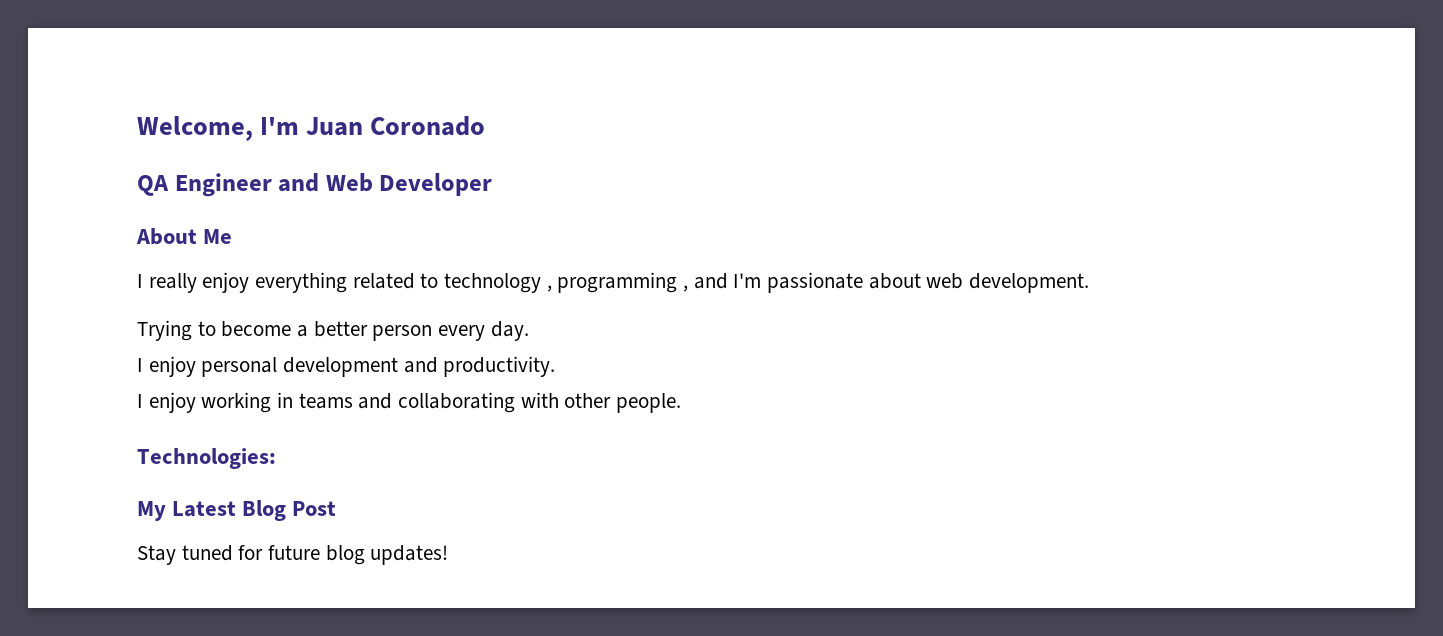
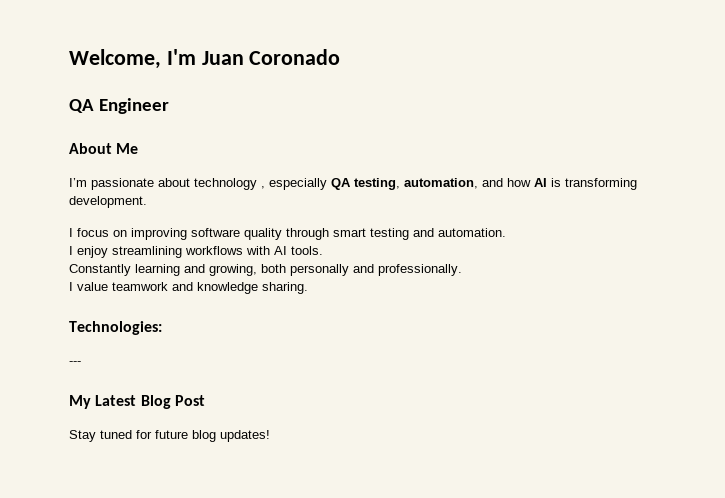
- QA Engineer and Web Developer
+ QA Engineer
- I really enjoy everything related to technology , programming , and I'm passionate about web development.
- Trying to become a better person every day.
- I enjoy personal development and productivity.
- I enjoy working in teams and collaborating with other people.
+ I’m passionate about technology , especially QA testing, automation, and how AI is transforming development.
+ I focus on improving software quality through smart testing and automation.
+ I enjoy streamlining workflows with AI tools.
+ Constantly learning and growing, both personally and professionally.
+ I value teamwork and knowledge sharing.
+ ---

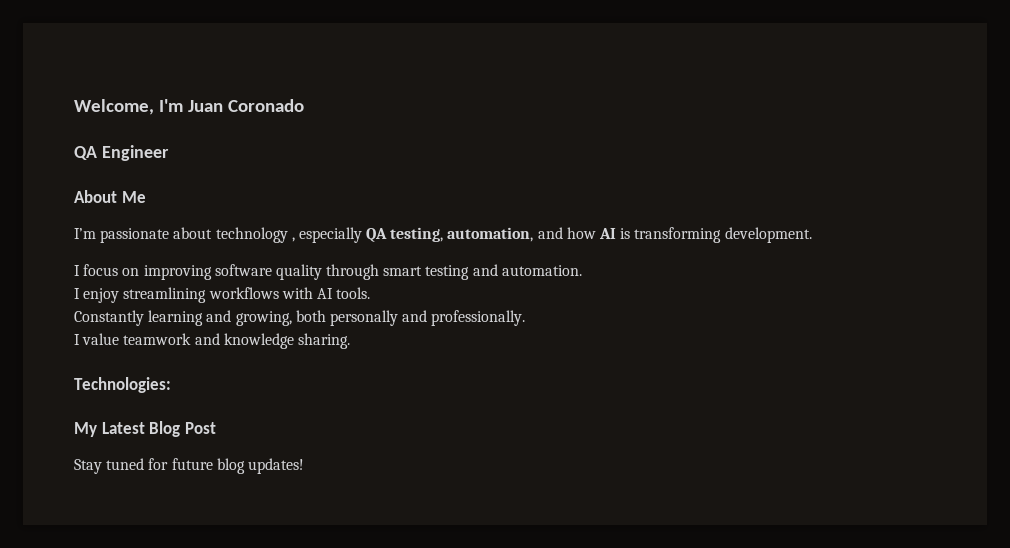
- ---

